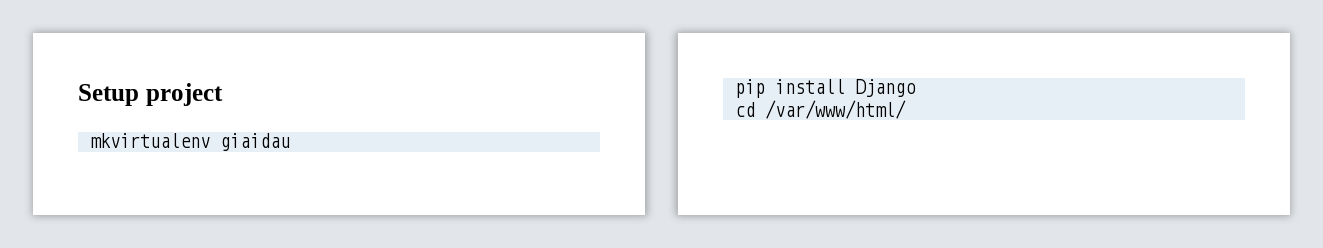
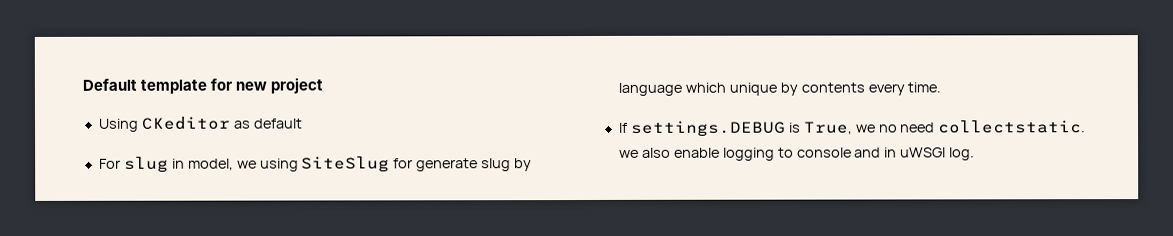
- Setup project
- mkvirtualenv giaidau
- pip install Django
- cd /var/www/html/
+ Default template for new project
+ Using CKeditor as default
+ For slug in model, we using SiteSlug for generate slug by language which unique by contents every time.
+ If settings.DEBUG is True, we no need collectstatic. we also enable logging to console and in uWSGI log.

